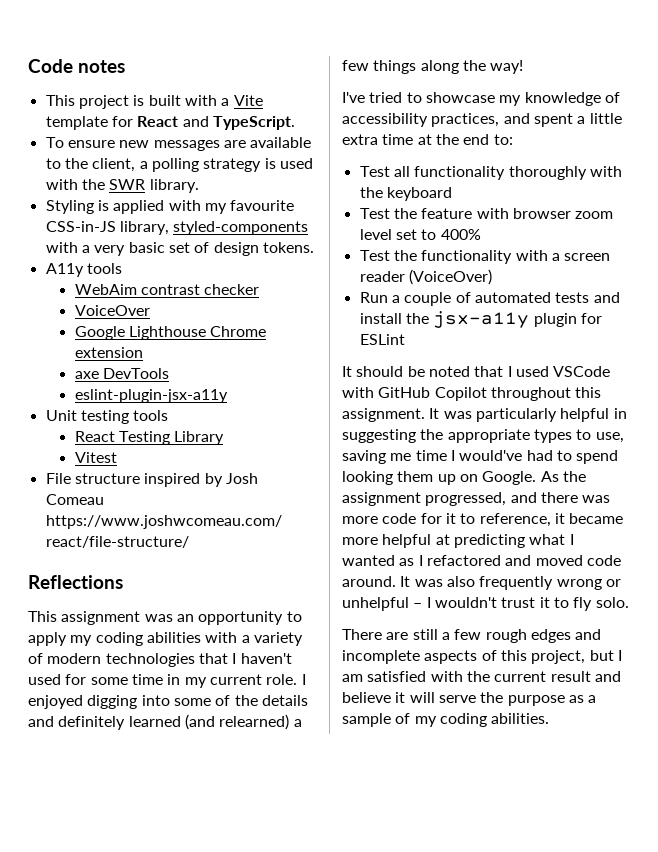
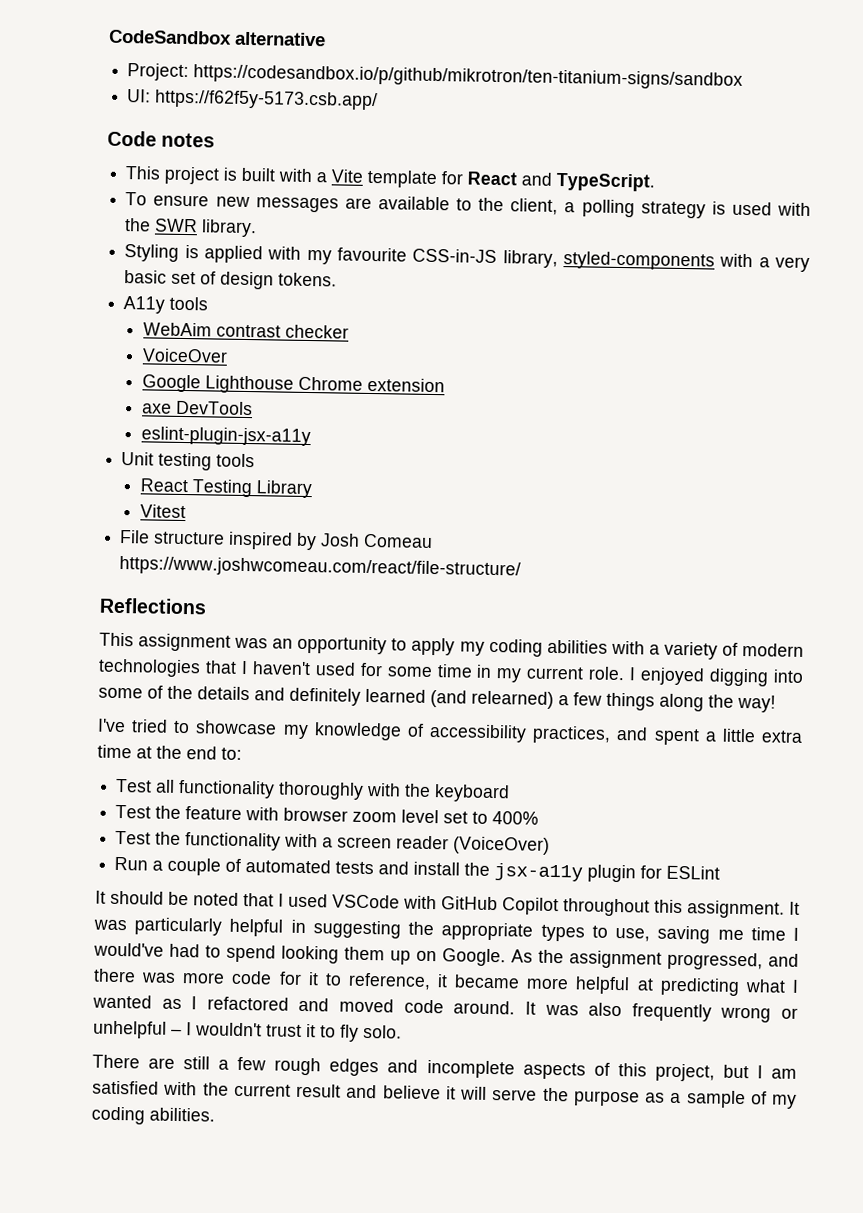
+ CodeSandbox alternative
+ Project: https://codesandbox.io/p/github/mikrotron/ten-titanium-signs/sandbox
+ UI: https://f62f5y-5173.csb.app/

